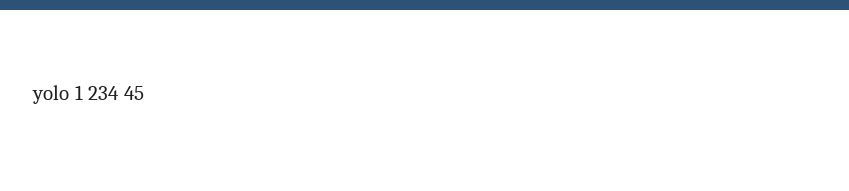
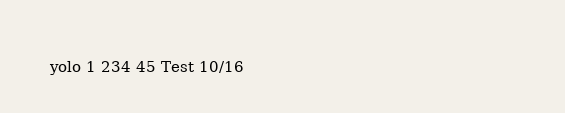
- yolo 1 234 45
+ yolo 1 234 45 Test 10/16

